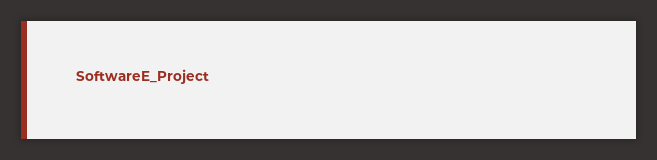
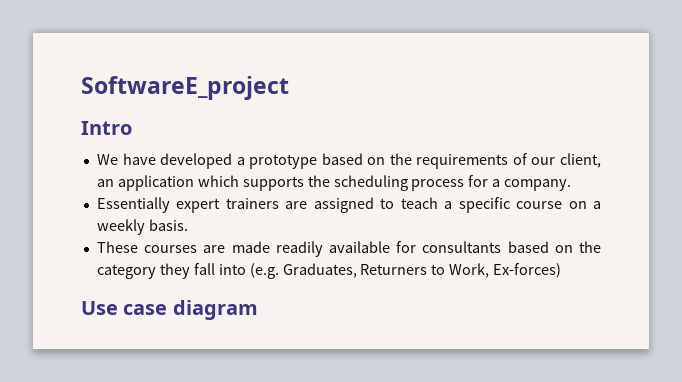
- SoftwareE_Project
+ SoftwareE_project
+ Intro
+ We have developed a prototype based on the requirements of our client, an application which supports the scheduling process for a company.
+ Essentially expert trainers are assigned to teach a specific course on a weekly basis.
+ These courses are made readily available for consultants based on the category they fall into (e.g. Graduates, Returners to Work, Ex-forces)
+ Use case diagram

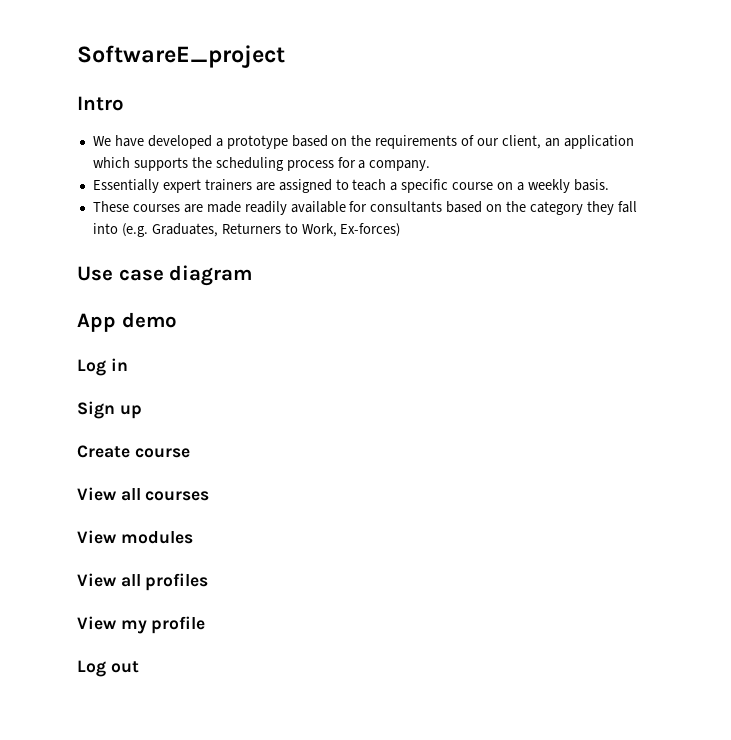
+ App demo
+ Log in
+ Sign up
+ Create course
+ View all courses
+ View modules
+ View all profiles
+ View my profile
+ Log out

